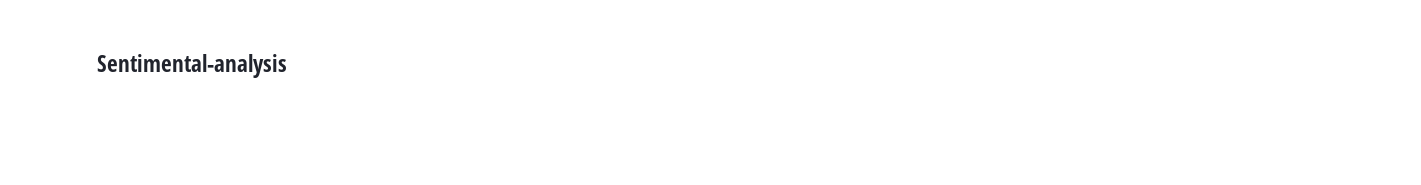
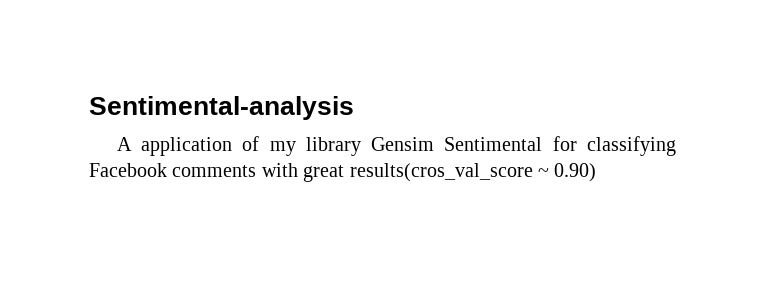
+ A application of my library Gensim Sentimental for classifying Facebook comments with great results(cros_val_score ~ 0.90)

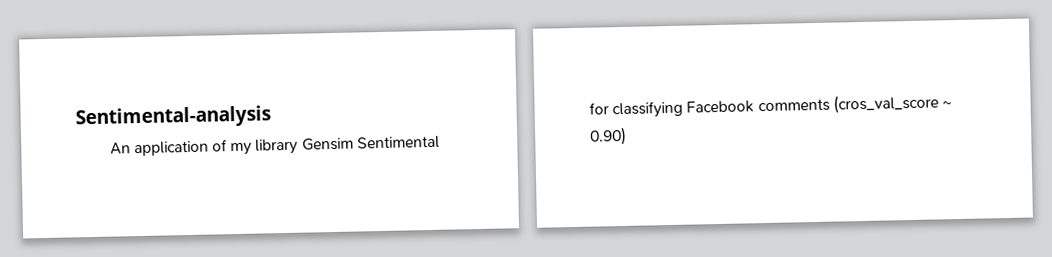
- A application of my library Gensim Sentimental for classifying Facebook comments with great results(cros_val_score ~ 0.90)
+ An application of my library Gensim Sentimental for classifying Facebook comments (cros_val_score ~ 0.90)

